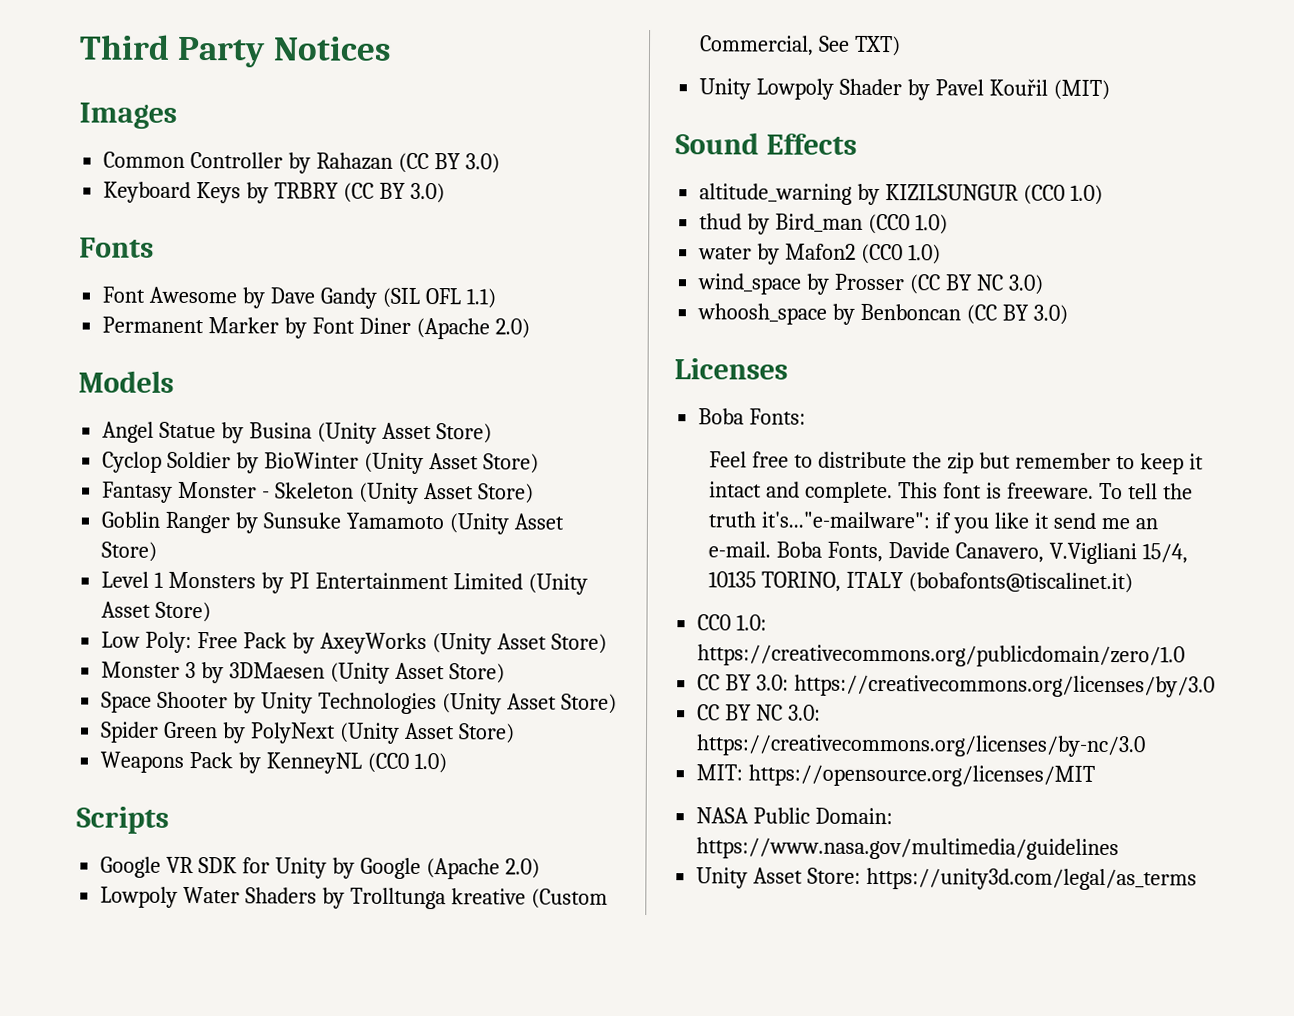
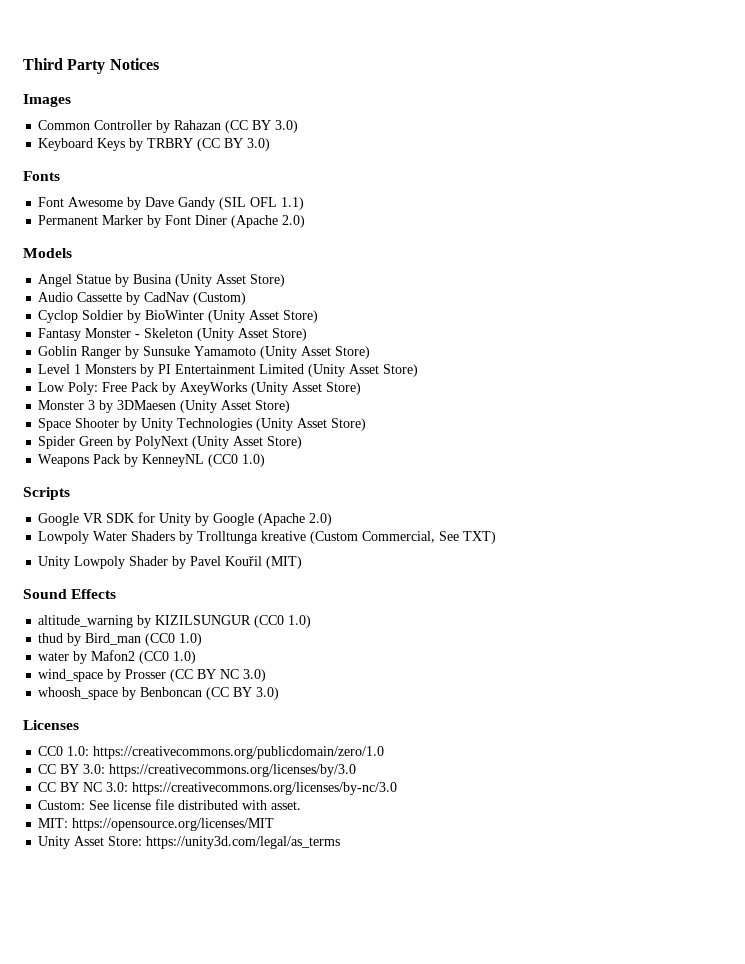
+ Audio Cassette by CadNav (Custom)
- Boba Fonts:
- Feel free to distribute the zip but remember to keep it intact and complete. This font is freeware. To tell the truth it's..."e-mailware": if you like it send me an e-mail. Boba Fonts, Davide Canavero, V.Vigliani 15/4, 10135 TORINO, ITALY (bobafonts@tiscalinet.it)
+ Custom: See license file distributed with asset.
  MIT: https://opensource.org/licenses/MIT
- NASA Public Domain: https://www.nasa.gov/multimedia/guidelines

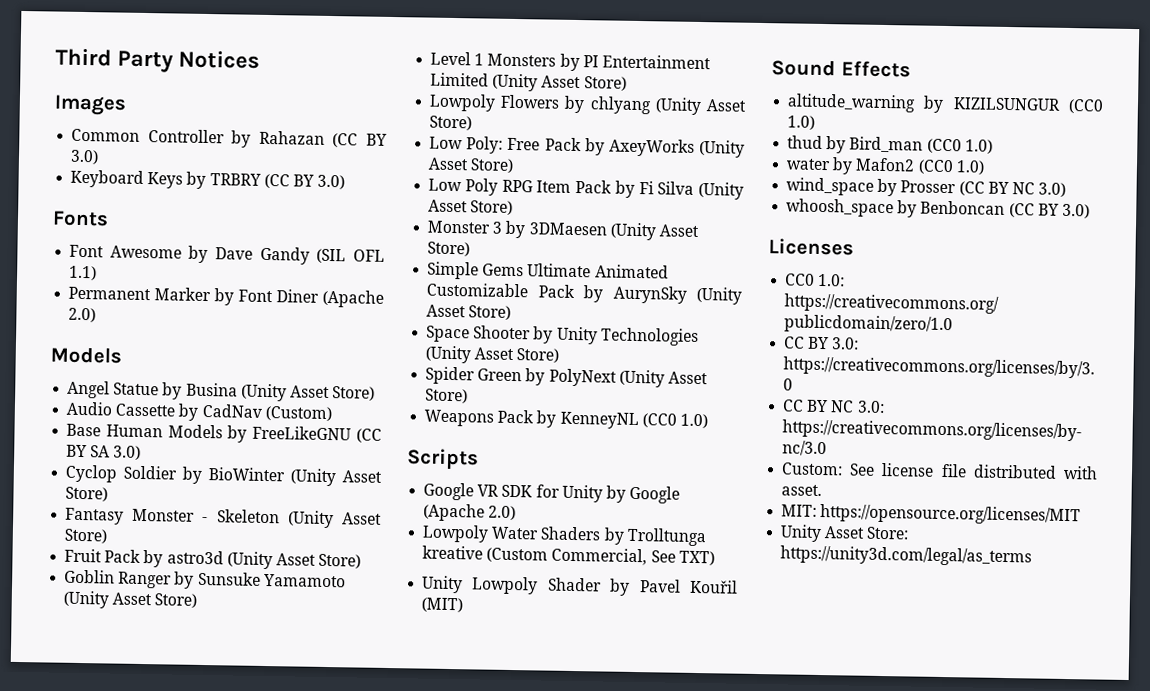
+ Base Human Models by FreeLikeGNU (CC BY SA 3.0)
+ Fruit Pack by astro3d (Unity Asset Store)
+ Lowpoly Flowers by chlyang (Unity Asset Store)
+ Low Poly RPG Item Pack by Fi Silva (Unity Asset Store)
+ Simple Gems Ultimate Animated Customizable Pack by AurynSky (Unity Asset Store)

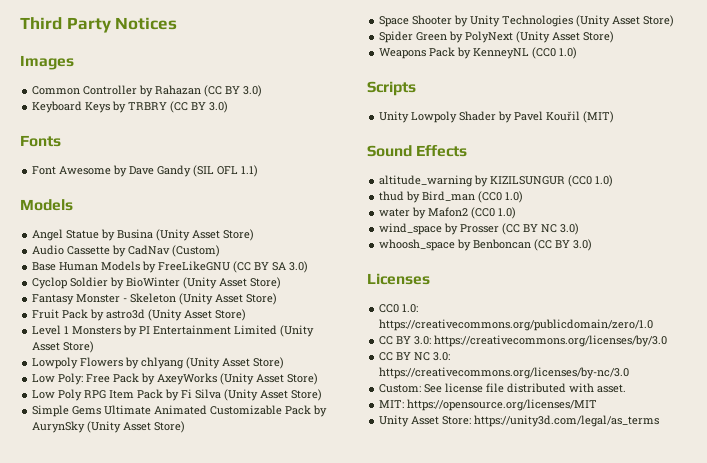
- Permanent Marker by Font Diner (Apache 2.0)
- Goblin Ranger by Sunsuke Yamamoto (Unity Asset Store)
- Monster 3 by 3DMaesen (Unity Asset Store)
- Google VR SDK for Unity by Google (Apache 2.0)
- Lowpoly Water Shaders by Trolltunga kreative (Custom Commercial, See TXT)

